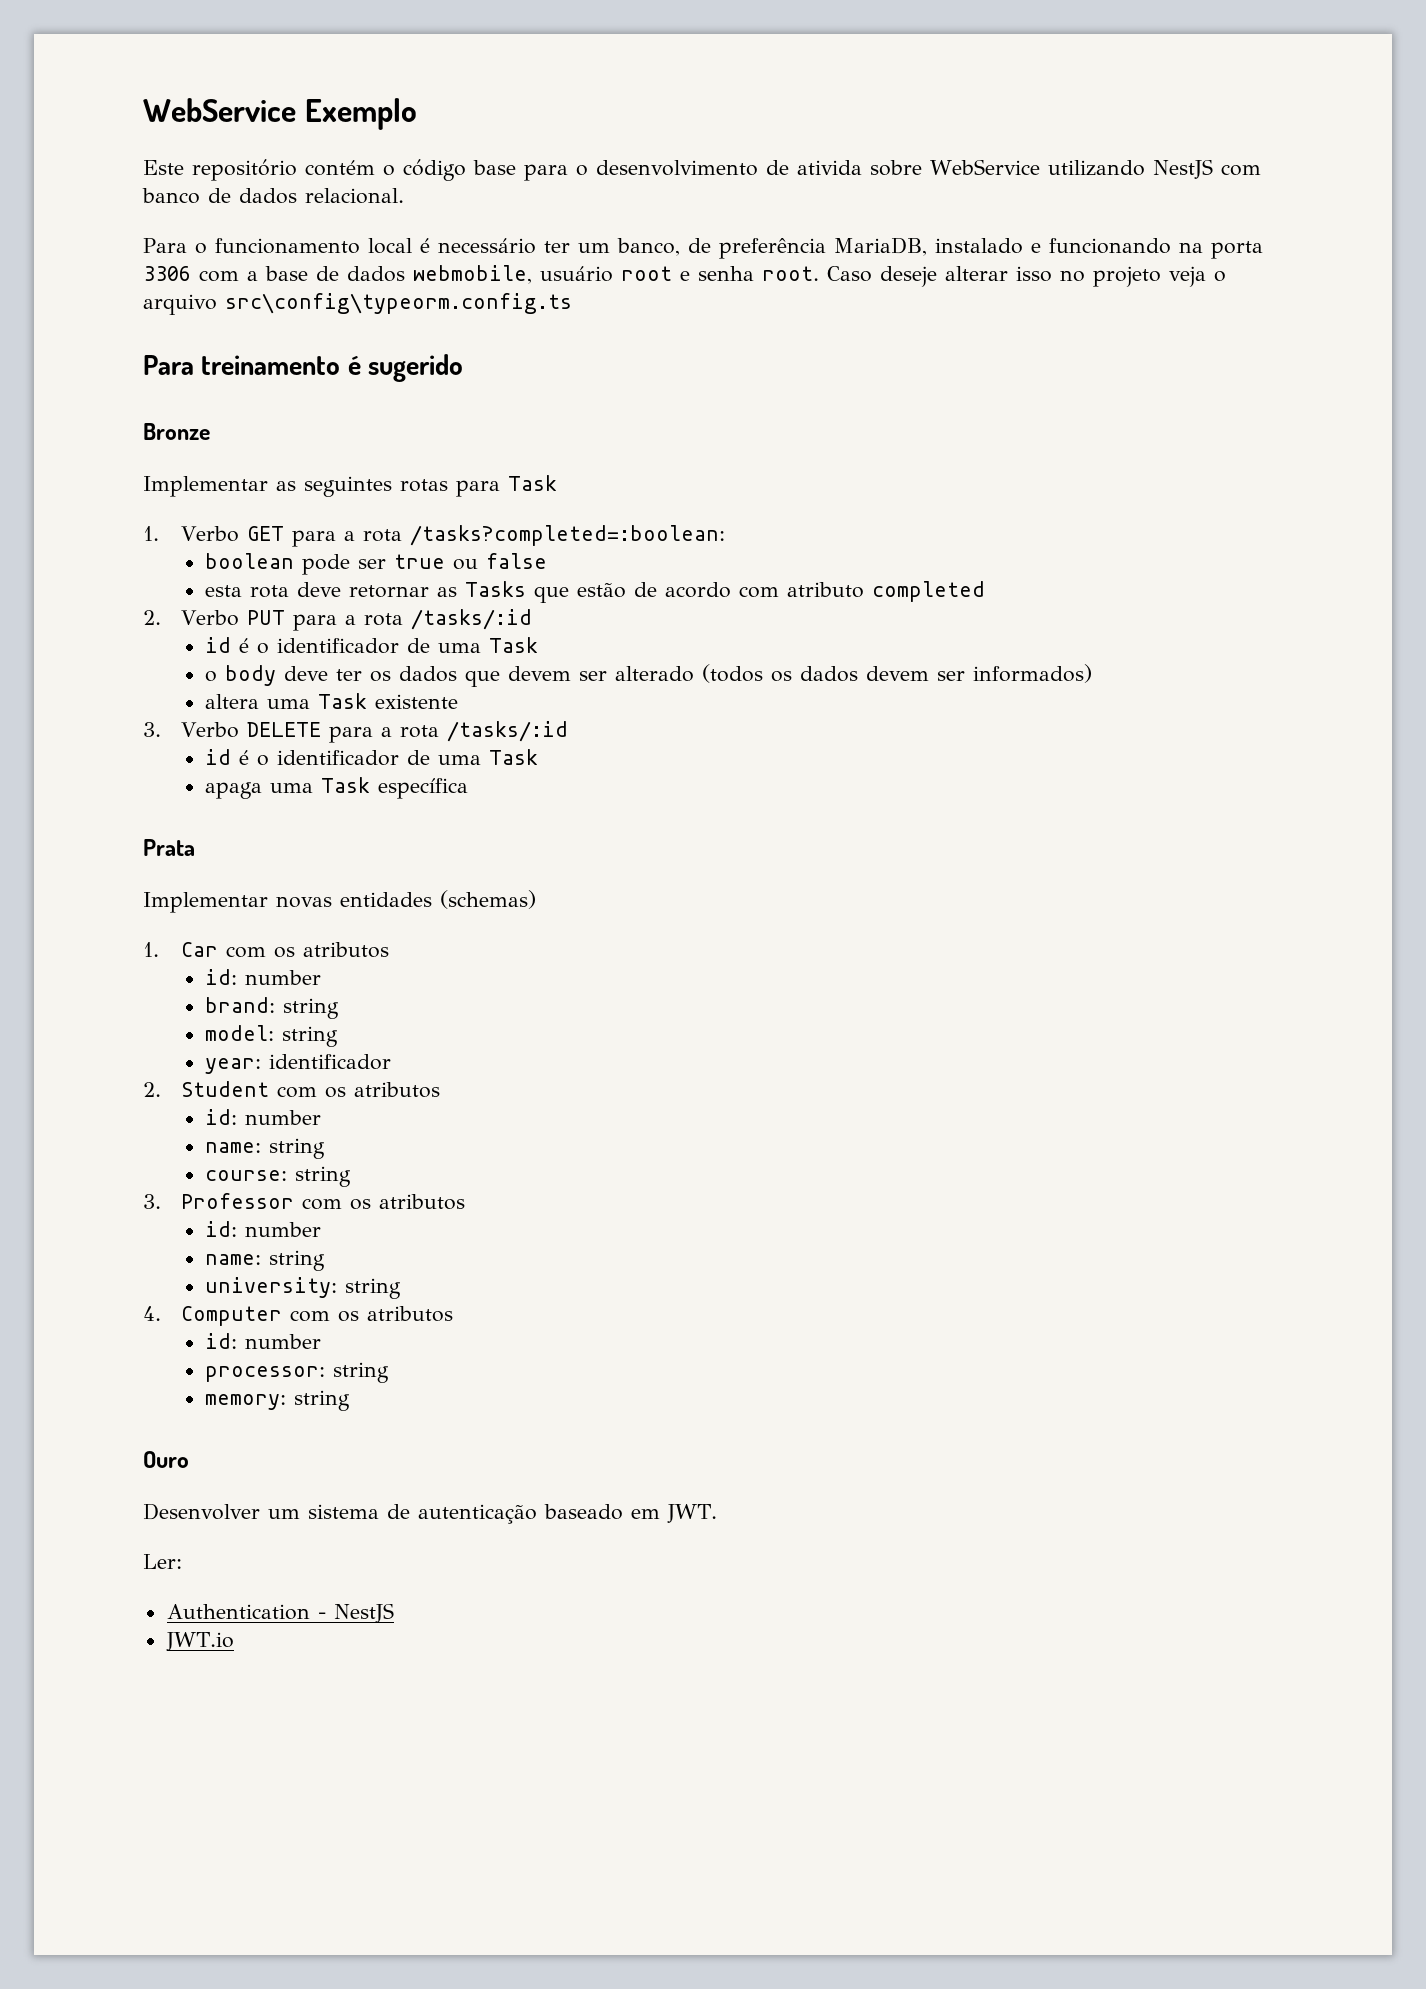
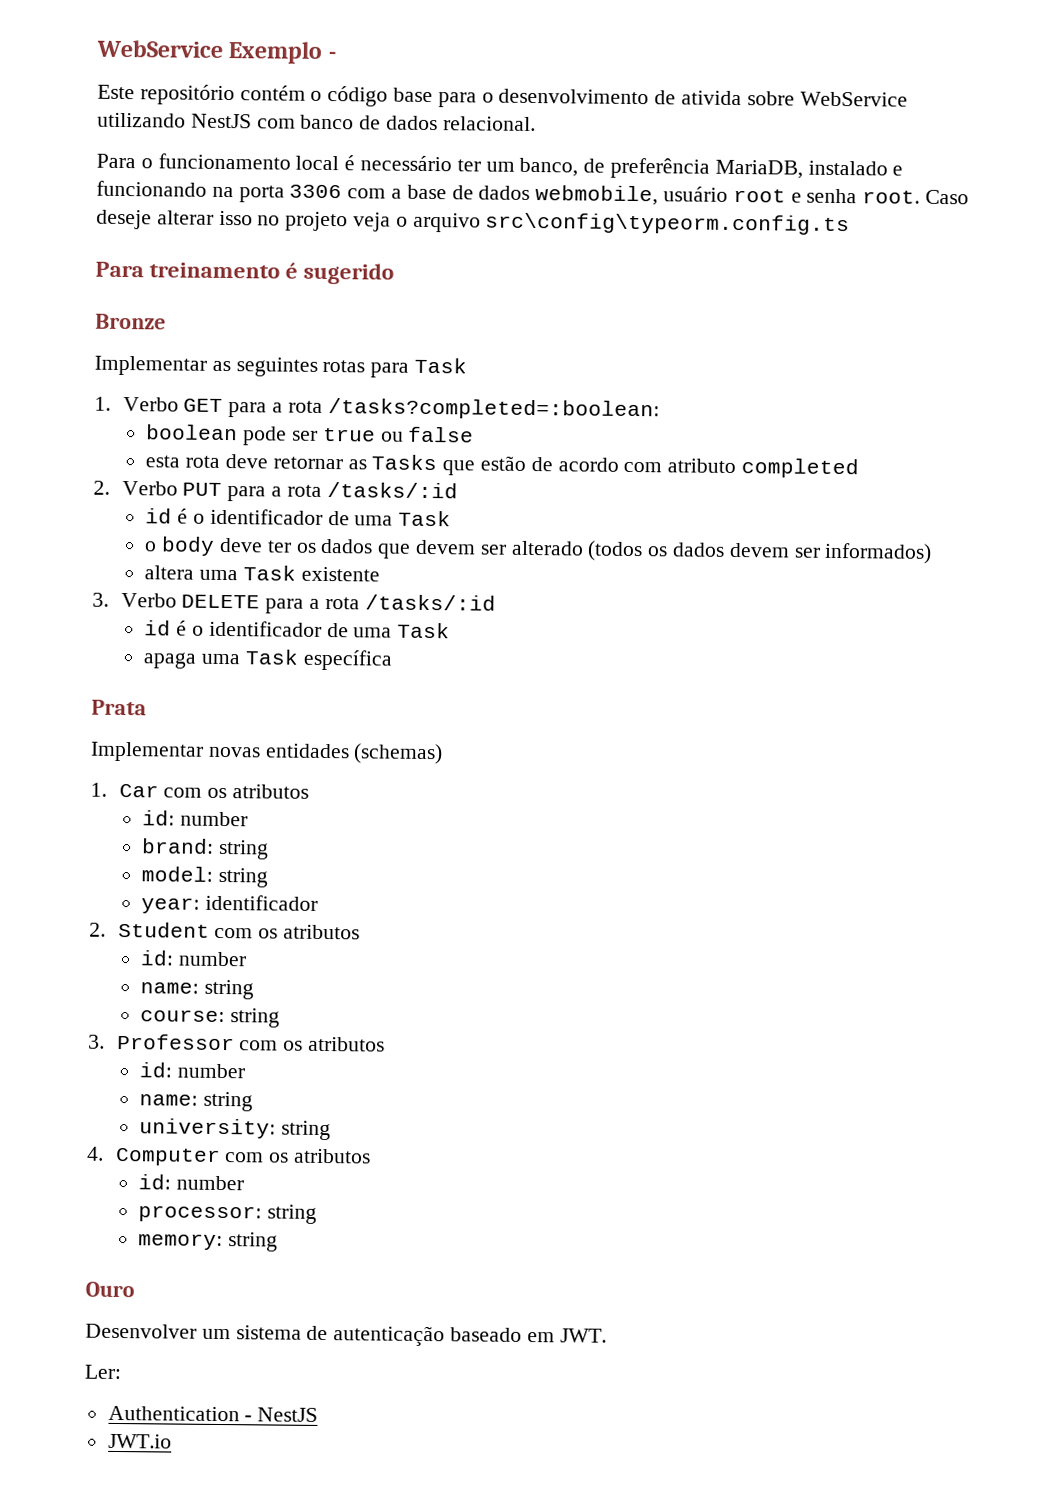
- WebService Exemplo
+ WebService Exemplo -

